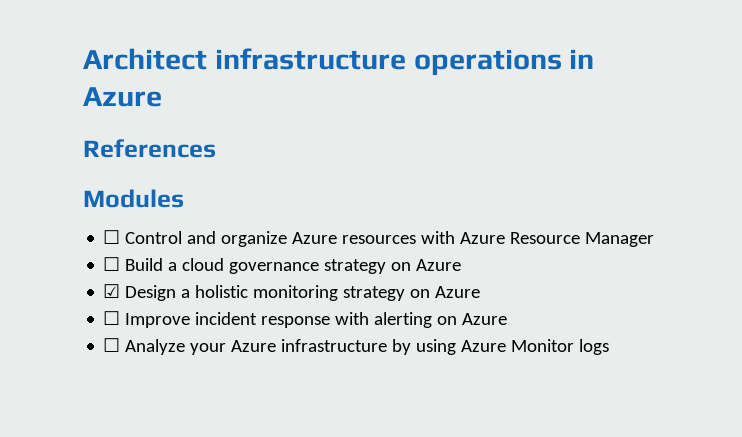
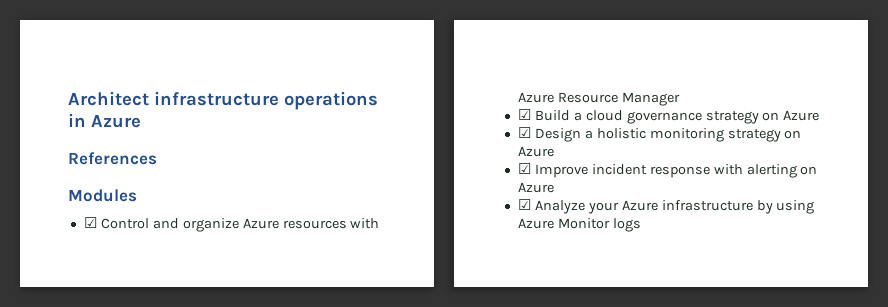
- ☐ Control and organize Azure resources with Azure Resource Manager
+ ☑ Control and organize Azure resources with Azure Resource Manager
- ☐ Build a cloud governance strategy on Azure
+ ☑ Build a cloud governance strategy on Azure
- ☐ Improve incident response with alerting on Azure
+ ☑ Improve incident response with alerting on Azure
- ☐ Analyze your Azure infrastructure by using Azure Monitor logs
+ ☑ Analyze your Azure infrastructure by using Azure Monitor logs

